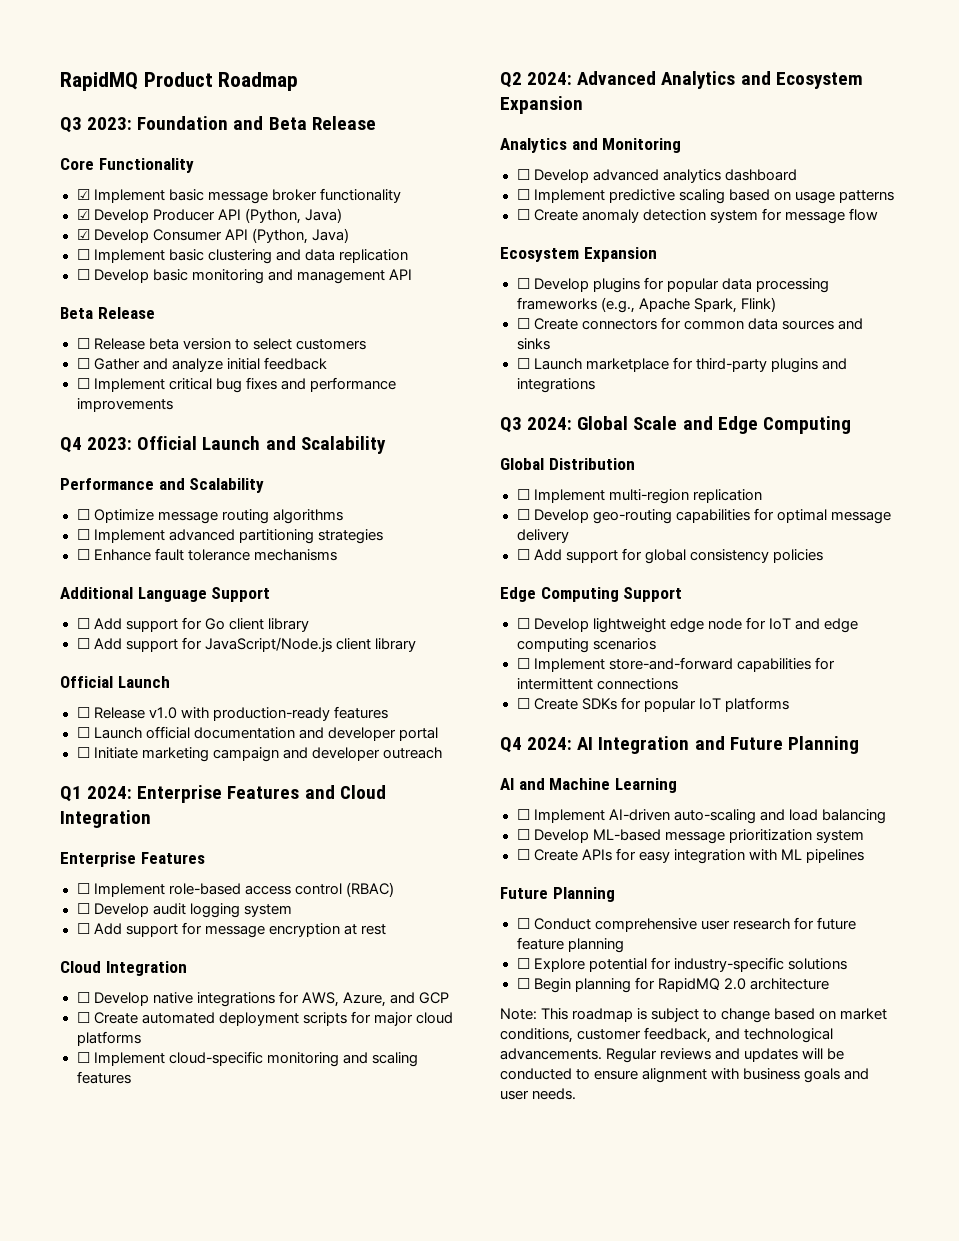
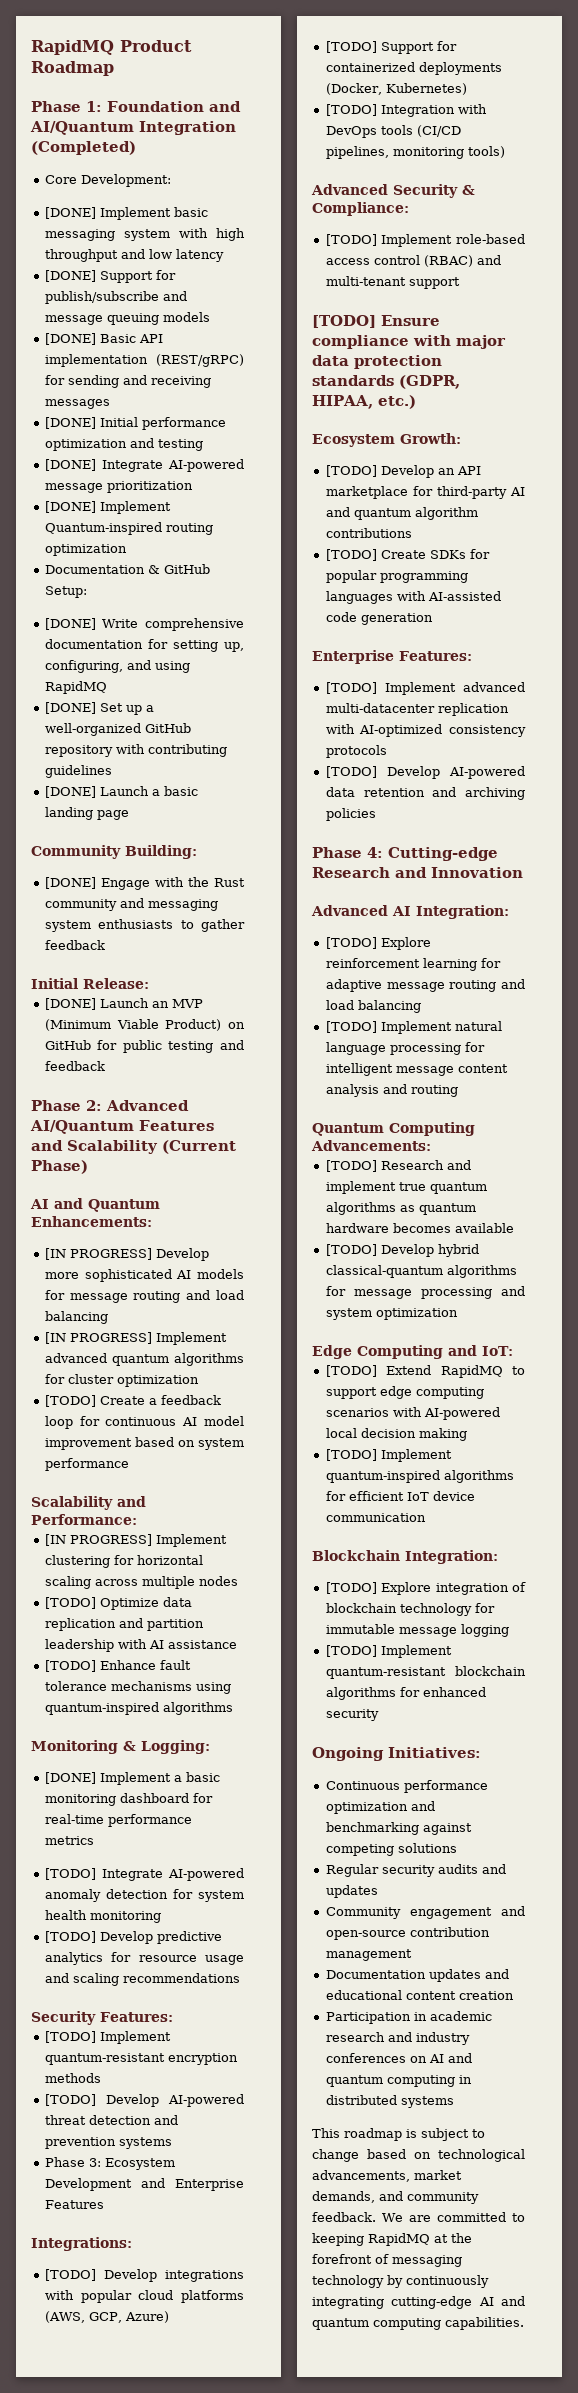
- Q3 2023: Foundation and Beta Release
- Core Functionality
- ☑ Implement basic message broker functionality
- ☑ Develop Producer API (Python, Java)
- ☑ Develop Consumer API (Python, Java)
- ☐ Implement basic clustering and data replication
- ☐ Develop basic monitoring and management API
- Beta Release
- ☐ Release beta version to select customers
- ☐ Gather and analyze initial feedback
- ☐ Implement critical bug fixes and performance improvements
- Q4 2023: Official Launch and Scalability
- Performance and Scalability
- ☐ Optimize message routing algorithms
- ☐ Implement advanced partitioning strategies
- ☐ Enhance fault tolerance mechanisms
- Additional Language Support
- ☐ Add support for Go client library
- ☐ Add support for JavaScript/Node.js client library
- Official Launch
- ☐ Release v1.0 with production-ready features
- ☐ Launch official documentation and developer portal
- ☐ Initiate marketing campaign and developer outreach
- Q1 2024: Enterprise Features and Cloud Integration
- Enterprise Features
- ☐ Implement role-based access control (RBAC)
- ☐ Develop audit logging system
- ☐ Add support for message encryption at rest
- Cloud Integration
- ☐ Develop native integrations for AWS, Azure, and GCP
- ☐ Create automated deployment scripts for major cloud platforms
- ☐ Implement cloud-specific monitoring and scaling features
- Q2 2024: Advanced Analytics and Ecosystem Expansion
- Analytics and Monitoring
- ☐ Develop advanced analytics dashboard
- ☐ Implement predictive scaling based on usage patterns
- ☐ Create anomaly detection system for message flow
- Ecosystem Expansion
- ☐ Develop plugins for popular data processing frameworks (e.g., Apache Spark, Flink)
- ☐ Create connectors for common data sources and sinks
- ☐ Launch marketplace for third-party plugins and integrations
- Q3 2024: Global Scale and Edge Computing
- Global Distribution
- ☐ Implement multi-region replication
- ☐ Develop geo-routing capabilities for optimal message delivery
- ☐ Add support for global consistency policies
- Edge Computing Support
- ☐ Develop lightweight edge node for IoT and edge computing scenarios
- ☐ Implement store-and-forward capabilities for intermittent connections
- ☐ Create SDKs for popular IoT platforms
- Q4 2024: AI Integration and Future Planning
- AI and Machine Learning
- ☐ Implement AI-driven auto-scaling and load balancing
- ☐ Develop ML-based message prioritization system
- ☐ Create APIs for easy integration with ML pipelines
- Future Planning
- ☐ Conduct comprehensive user research for future feature planning
- ☐ Explore potential for industry-specific solutions
- ☐ Begin planning for RapidMQ 2.0 architecture
- Note: This roadmap is subject to change based on market conditions, customer feedback, and technological advancements. Regular reviews and updates will be conducted to ensure alignment with business goals and user needs.
+ Phase 1: Foundation and AI/Quantum Integration (Completed)
+ Core Development:
+ [DONE] Implement basic messaging system with high throughput and low latency
+ [DONE] Support for publish/subscribe and message queuing models
+ [DONE] Basic API implementation (REST/gRPC) for sending and receiving messages
+ [DONE] Initial performance optimization and testing
+ [DONE] Integrate AI-powered message prioritization
+ [DONE] Implement Quantum-inspired routing optimization
+ Documentation & GitHub Setup:
+ [DONE] Write comprehensive documentation for setting up, configuring, and using RapidMQ
+ [DONE] Set up a well-organized GitHub repository with contributing guidelines
+ [DONE] Launch a basic landing page
+ Community Building:
+ [DONE] Engage with the Rust community and messaging system enthusiasts to gather feedback
+ Initial Release:
+ [DONE] Launch an MVP (Minimum Viable Product) on GitHub for public testing and feedback
+ Phase 2: Advanced AI/Quantum Features and Scalability (Current Phase)
+ AI and Quantum Enhancements:
+ [IN PROGRESS] Develop more sophisticated AI models for message routing and load balancing
+ [IN PROGRESS] Implement advanced quantum algorithms for cluster optimization
+ [TODO] Create a feedback loop for continuous AI model improvement based on system performance
+ Scalability and Performance:
+ [IN PROGRESS] Implement clustering for horizontal scaling across multiple nodes
+ [TODO] Optimize data replication and partition leadership with AI assistance
+ [TODO] Enhance fault tolerance mechanisms using quantum-inspired algorithms
+ Monitoring & Logging:
+ [DONE] Implement a basic monitoring dashboard for real-time performance metrics
+ [TODO] Integrate AI-powered anomaly detection for system health monitoring
+ [TODO] Develop predictive analytics for resource usage and scaling recommendations
+ Security Features:
+ [TODO] Implement quantum-resistant encryption methods
+ [TODO] Develop AI-powered threat detection and prevention systems
+ Phase 3: Ecosystem Development and Enterprise Features
+ Integrations:
+ [TODO] Develop integrations with popular cloud platforms (AWS, GCP, Azure)
+ [TODO] Support for containerized deployments (Docker, Kubernetes)
+ [TODO] Integration with DevOps tools (CI/CD pipelines, monitoring tools)
+ Advanced Security & Compliance:
+ [TODO] Implement role-based access control (RBAC) and multi-tenant support
+ [TODO] Ensure compliance with major data protection standards (GDPR, HIPAA, etc.)
+ Ecosystem Growth:
+ [TODO] Develop an API marketplace for third-party AI and quantum algorithm contributions
+ [TODO] Create SDKs for popular programming languages with AI-assisted code generation
+ Enterprise Features:
+ [TODO] Implement advanced multi-datacenter replication with AI-optimized consistency protocols
+ [TODO] Develop AI-powered data retention and archiving policies
+ Phase 4: Cutting-edge Research and Innovation
+ Advanced AI Integration:
+ [TODO] Explore reinforcement learning for adaptive message routing and load balancing
+ [TODO] Implement natural language processing for intelligent message content analysis and routing
+ Quantum Computing Advancements:
+ [TODO] Research and implement true quantum algorithms as quantum hardware becomes available
+ [TODO] Develop hybrid classical-quantum algorithms for message processing and system optimization
+ Edge Computing and IoT:
+ [TODO] Extend RapidMQ to support edge computing scenarios with AI-powered local decision making
+ [TODO] Implement quantum-inspired algorithms for efficient IoT device communication
+ Blockchain Integration:
+ [TODO] Explore integration of blockchain technology for immutable message logging
+ [TODO] Implement quantum-resistant blockchain algorithms for enhanced security
+ Ongoing Initiatives:
+ Continuous performance optimization and benchmarking against competing solutions
+ Regular security audits and updates
+ Community engagement and open-source contribution management
+ Documentation updates and educational content creation
+ Participation in academic research and industry conferences on AI and quantum computing in distributed systems
+ This roadmap is subject to change based on technological advancements, market demands, and community feedback. We are committed to keeping RapidMQ at the forefront of messaging technology by continuously integrating cutting-edge AI and quantum computing capabilities.

